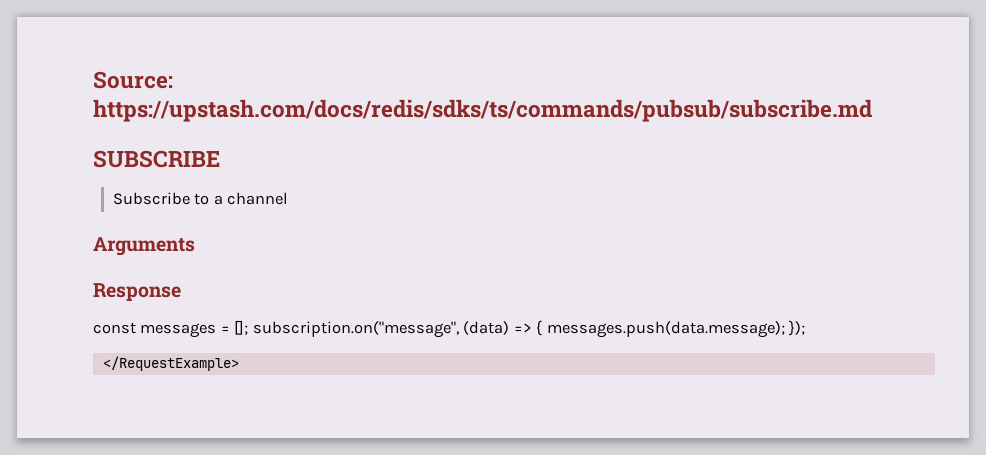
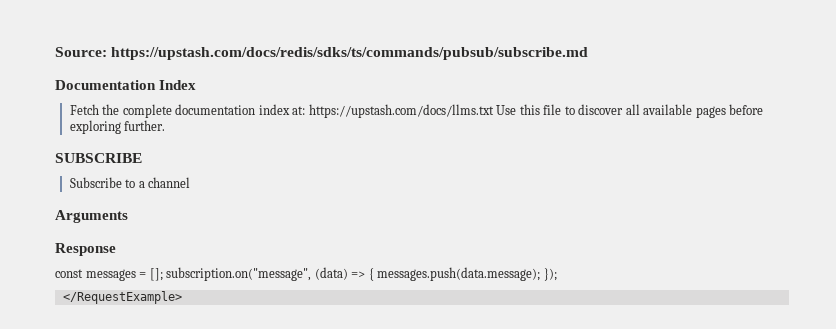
+ Documentation Index
+ Fetch the complete documentation index at: https://upstash.com/docs/llms.txt Use this file to discover all available pages before exploring further.

